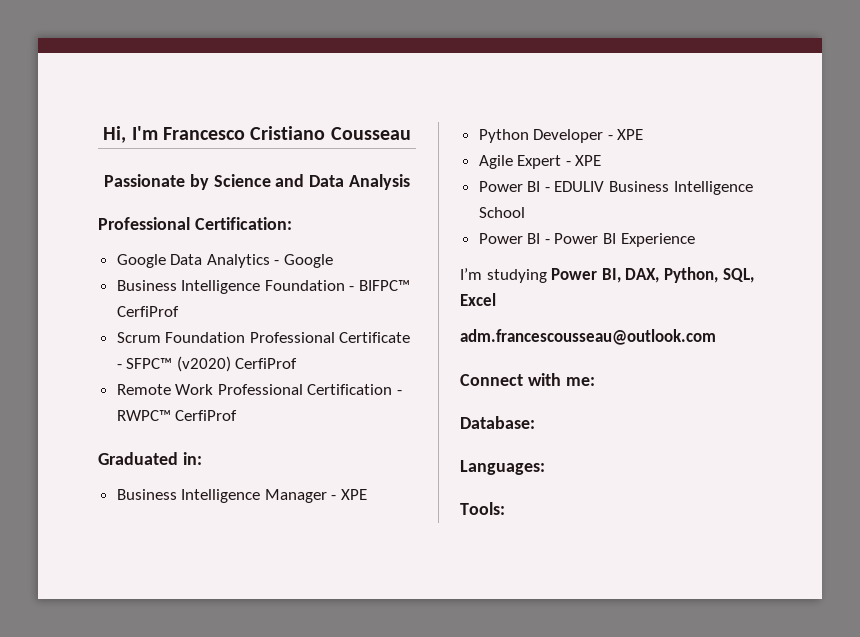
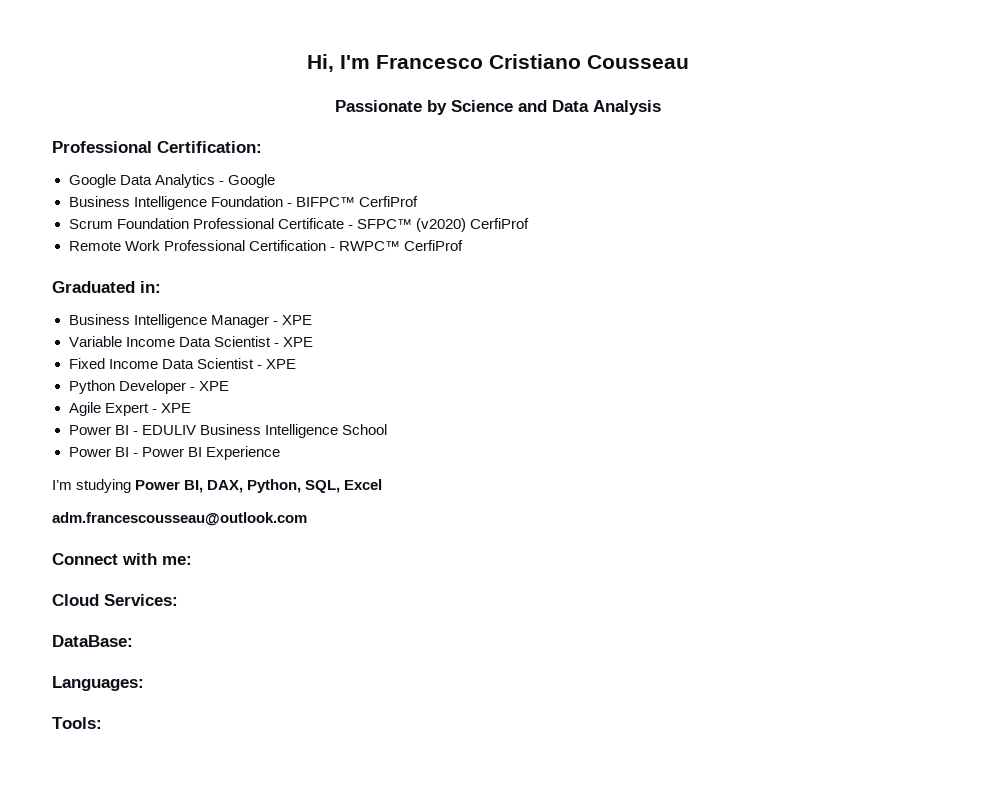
+ Variable Income Data Scientist - XPE
+ Fixed Income Data Scientist - XPE
- Database:
+ Cloud Services:
+ DataBase:

